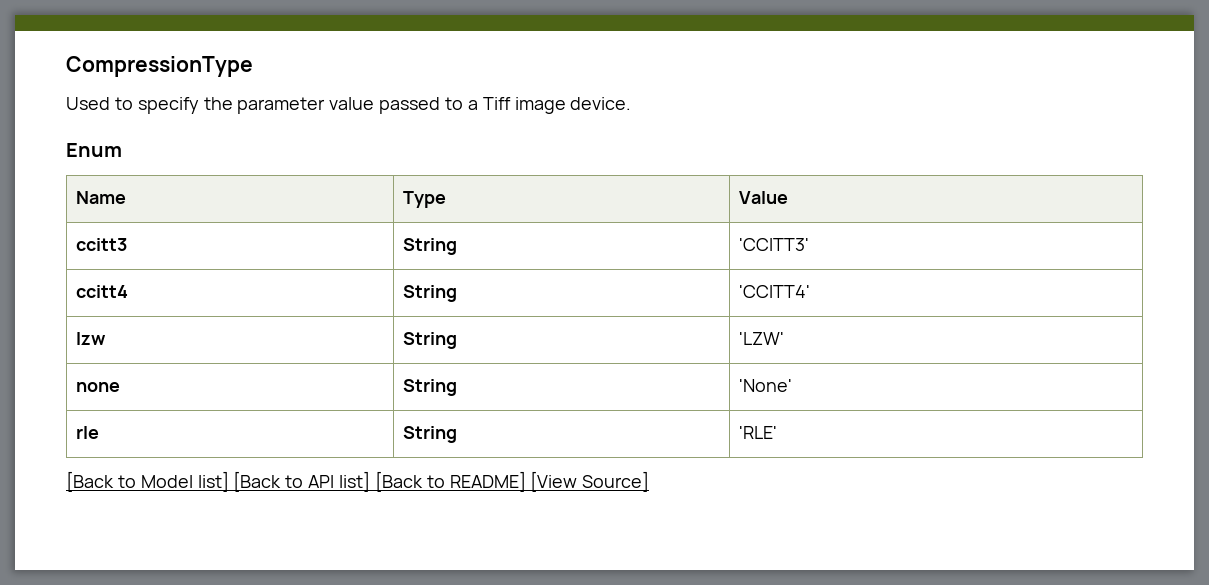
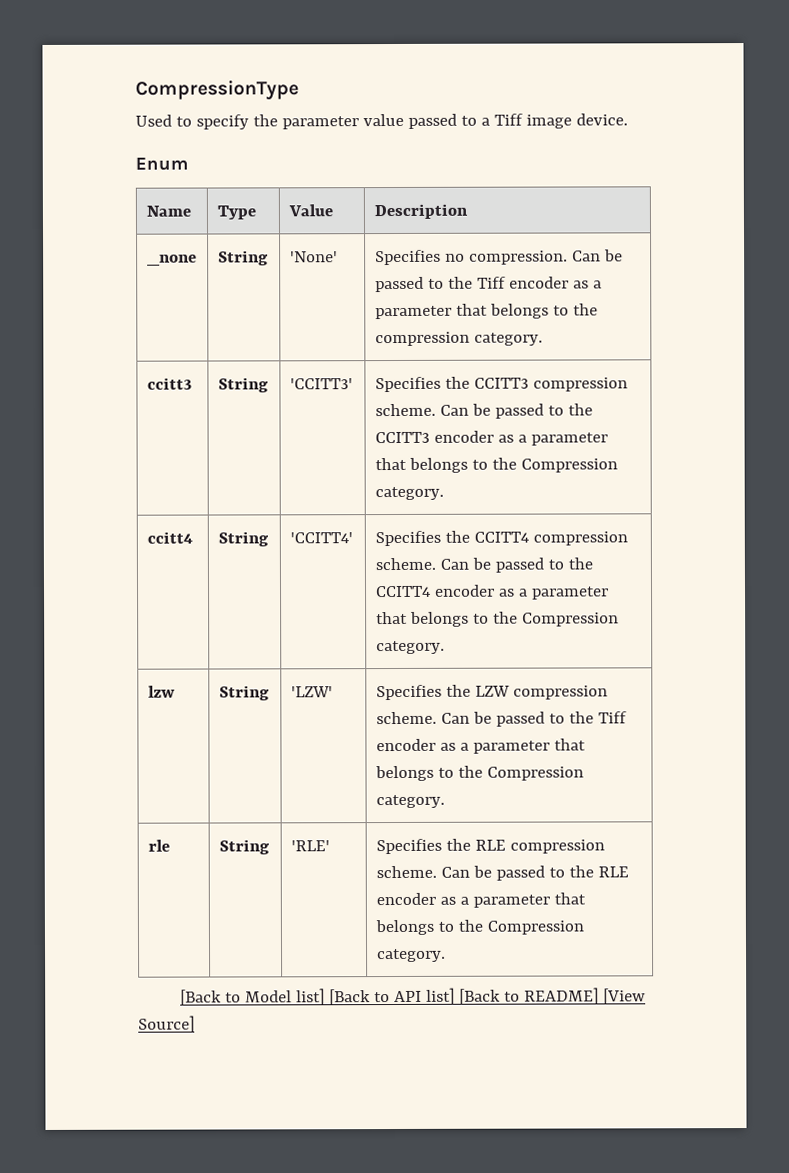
- Name | Type | Value
- ccitt3 | String | 'CCITT3'
- ccitt4 | String | 'CCITT4'
- lzw | String | 'LZW'
- none | String | 'None'
- rle | String | 'RLE'
+ Name | Type | Value | Description
+ _none | String | 'None' | Specifies no compression. Can be passed to the Tiff encoder as a parameter that belongs to the compression category.
+ ccitt3 | String | 'CCITT3' | Specifies the CCITT3 compression scheme. Can be passed to the CCITT3 encoder as a parameter that belongs to the Compression category.
+ ccitt4 | String | 'CCITT4' | Specifies the CCITT4 compression scheme. Can be passed to the CCITT4 encoder as a parameter that belongs to the Compression category.
+ lzw | String | 'LZW' | Specifies the LZW compression scheme. Can be passed to the Tiff encoder as a parameter that belongs to the Compression category.
+ rle | String | 'RLE' | Specifies the RLE compression scheme. Can be passed to the RLE encoder as a parameter that belongs to the Compression category.

